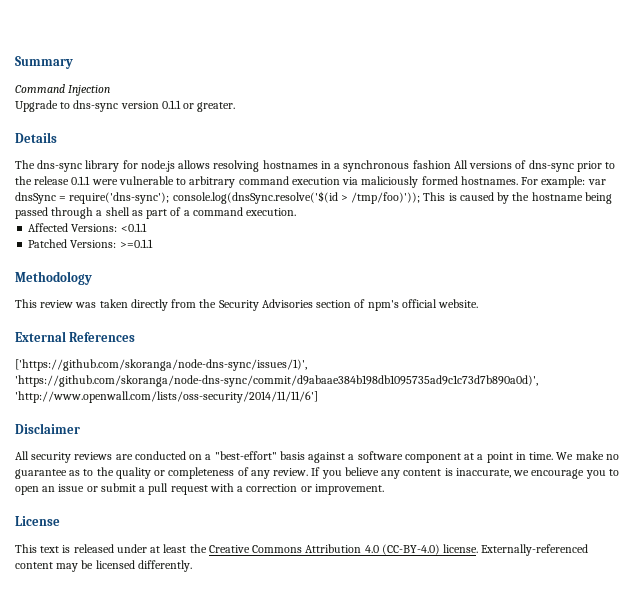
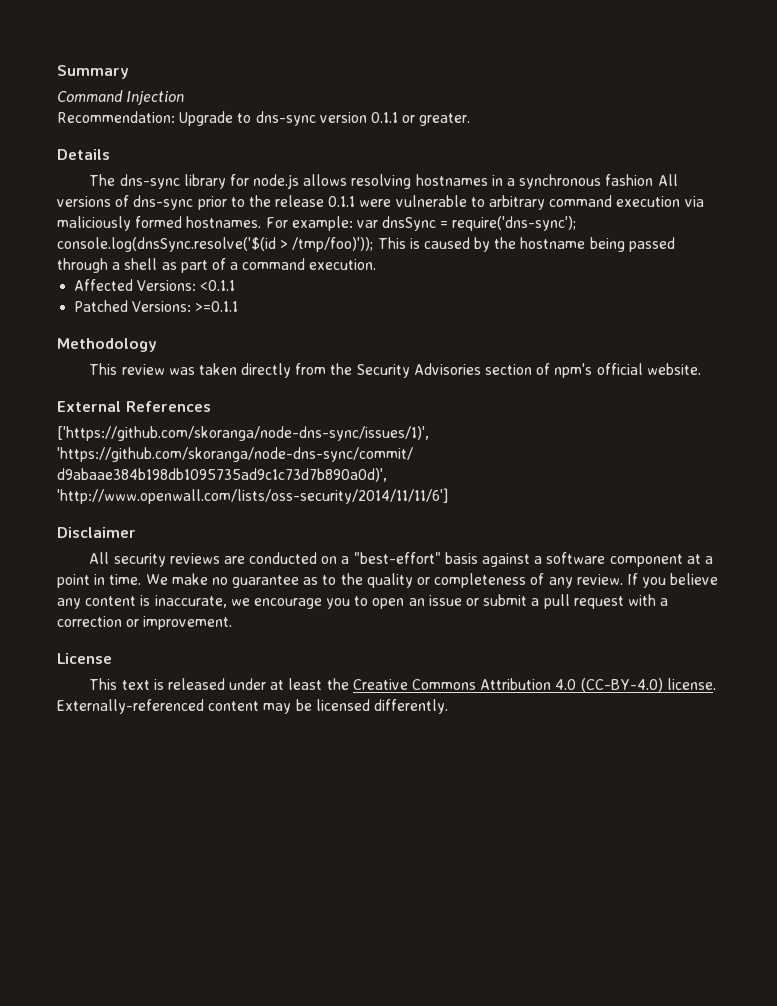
- Upgrade to dns-sync version 0.1.1 or greater.
+ Recommendation: Upgrade to dns-sync version 0.1.1 or greater.

